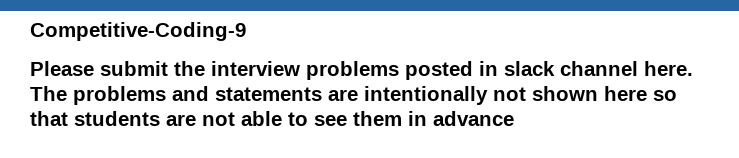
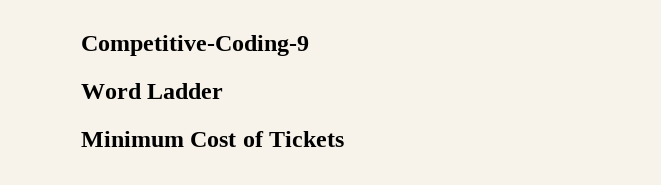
- Please submit the interview problems posted in slack channel here. The problems and statements are intentionally not shown here so that students are not able to see them in advance
+ Word Ladder
+ Minimum Cost of Tickets

